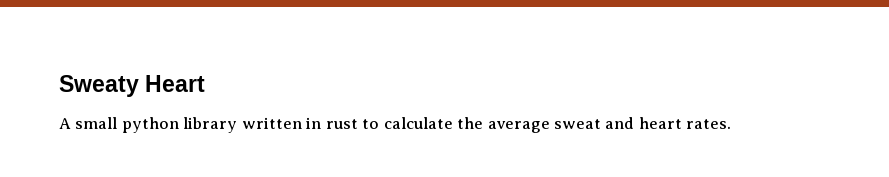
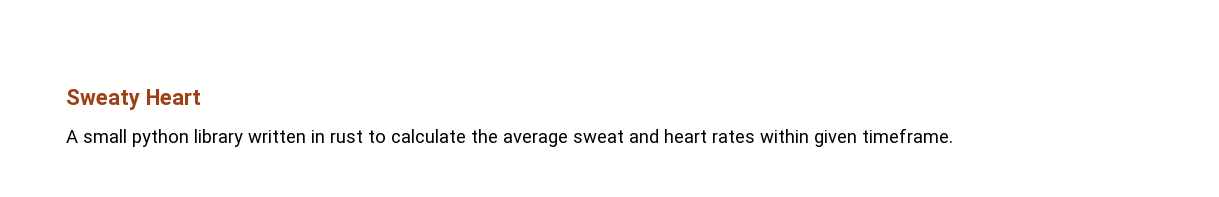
- A small python library written in rust to calculate the average sweat and heart rates.
+ A small python library written in rust to calculate the average sweat and heart rates within given timeframe.

